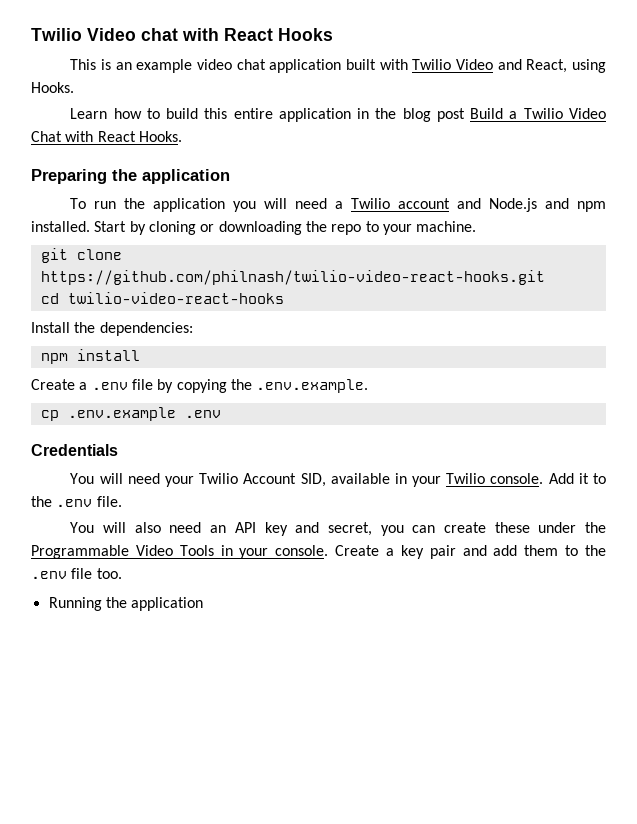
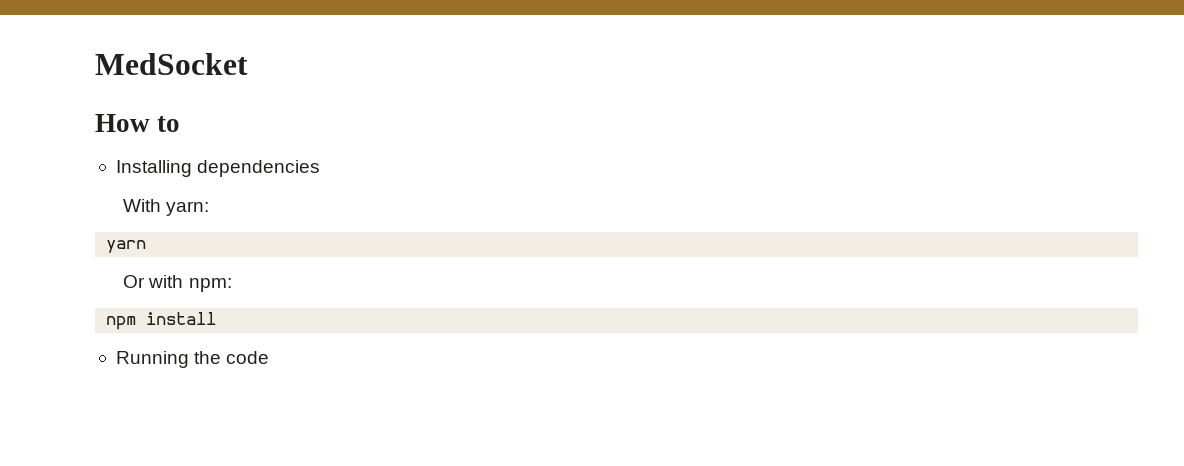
- Twilio Video chat with React Hooks
- This is an example video chat application built with Twilio Video and React, using Hooks.
- Learn how to build this entire application in the blog post Build a Twilio Video Chat with React Hooks.
- Preparing the application
- To run the application you will need a Twilio account and Node.js and npm installed. Start by cloning or downloading the repo to your machine.
- git clone https://github.com/philnash/twilio-video-react-hooks.git
- cd twilio-video-react-hooks
- Install the dependencies:
+ MedSocket
+ How to
+ Installing dependencies
+ With yarn:
+ yarn
+ Or with npm:
  npm install
- Create a .env file by copying the .env.example.
- cp .env.example .env
- Credentials
- You will need your Twilio Account SID, available in your Twilio console. Add it to the .env file.
- You will also need an API key and secret, you can create these under the Programmable Video Tools in your console. Create a key pair and add them to the .env file too.
- Running the application
+ Running the code

